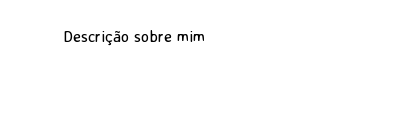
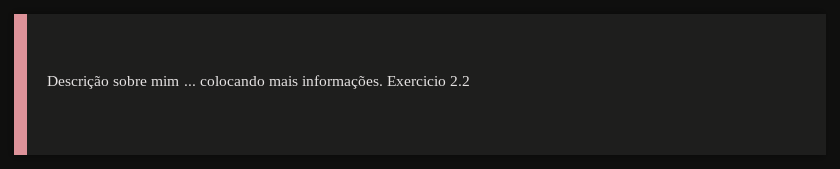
- Descrição sobre mim
+ Descrição sobre mim ... colocando mais informações. Exercicio 2.2

